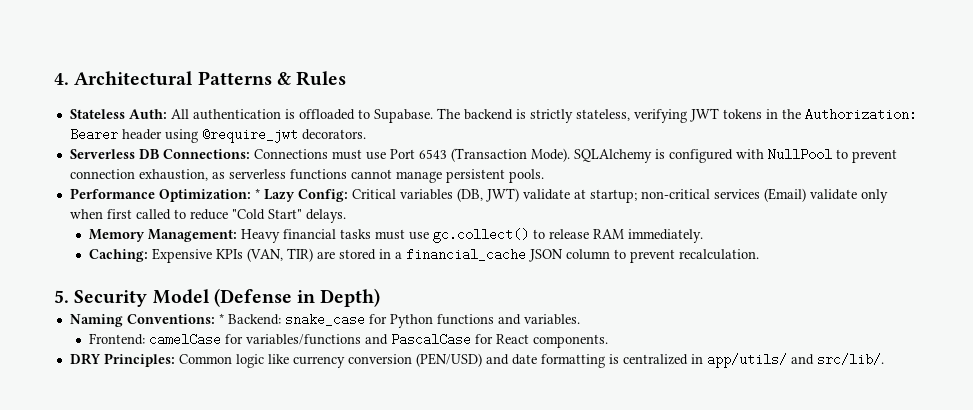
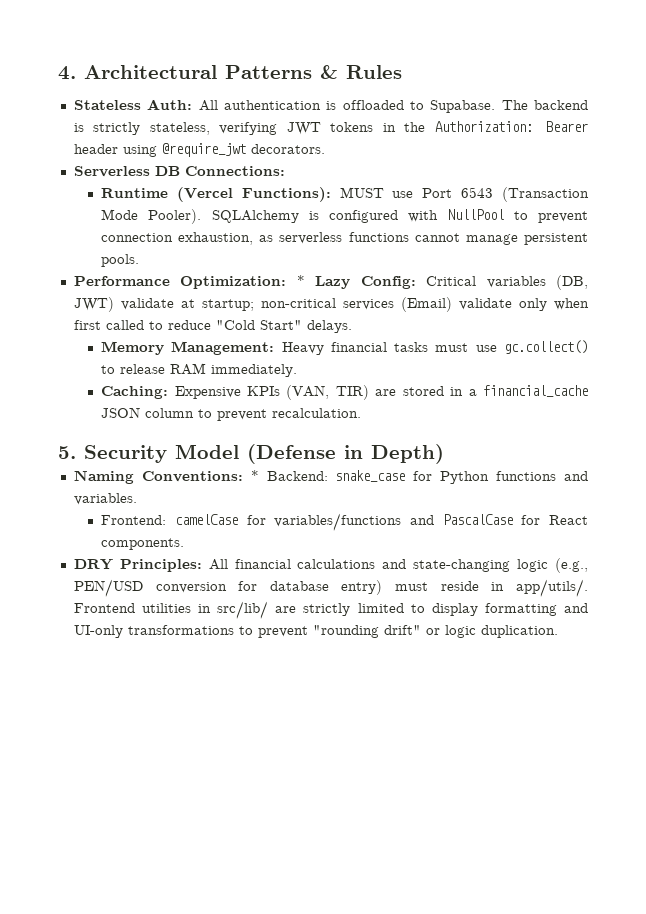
- Serverless DB Connections: Connections must use Port 6543 (Transaction Mode).
+ Serverless DB Connections:
+ Runtime (Vercel Functions): MUST use Port 6543 (Transaction Mode Pooler).
- DRY Principles: Common logic like currency conversion (PEN/USD) and date formatting is centralized in app/utils/ and src/lib/.
+ DRY Principles: All financial calculations and state-changing logic (e.g., PEN/USD conversion for database entry) must reside in app/utils/. Frontend utilities in src/lib/ are strictly limited to display formatting and UI-only transformations to prevent "rounding drift" or logic duplication.

